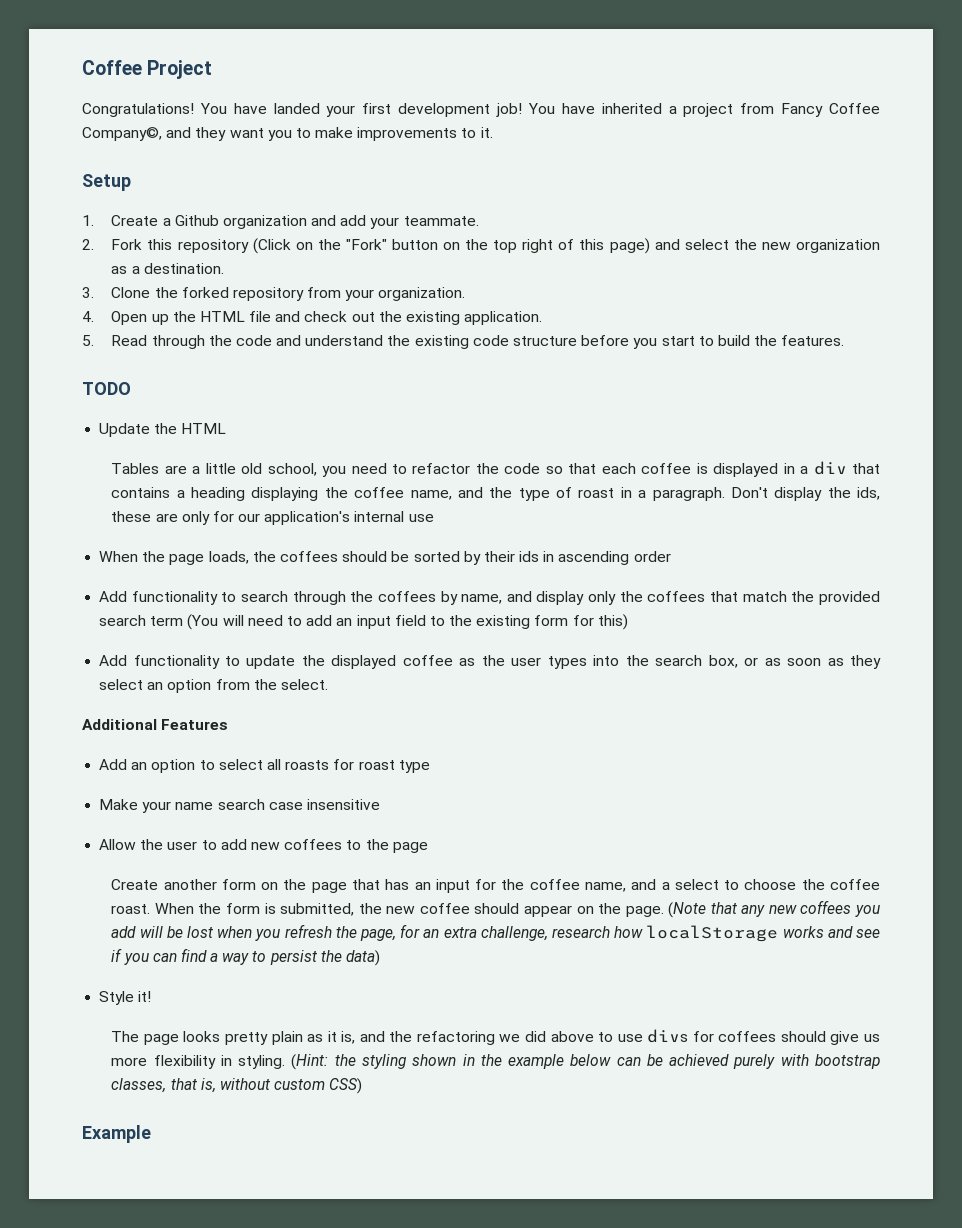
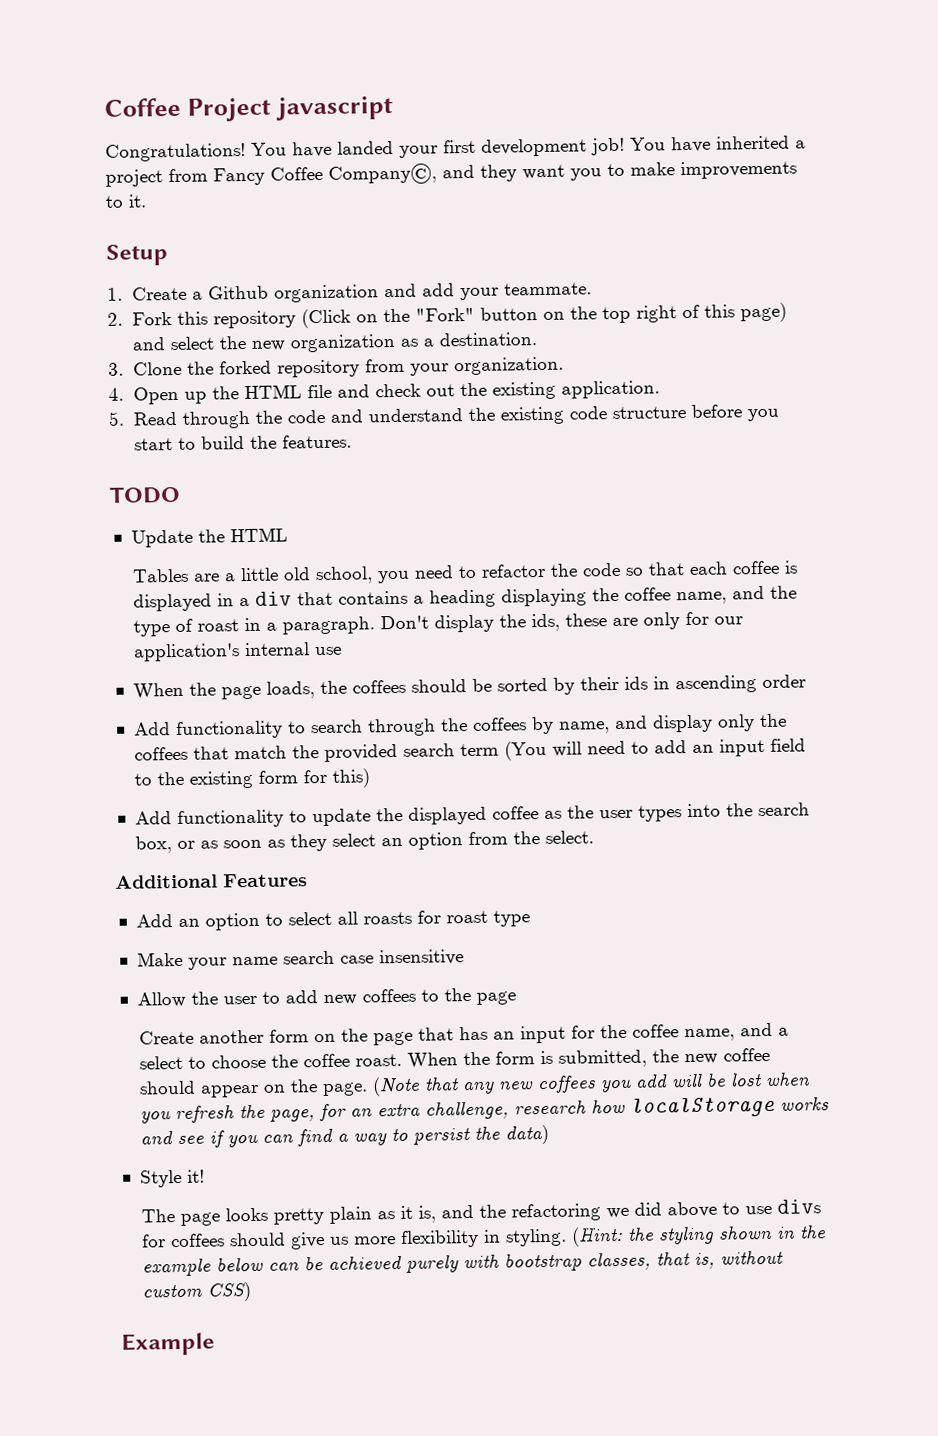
- Coffee Project
+ Coffee Project javascript

